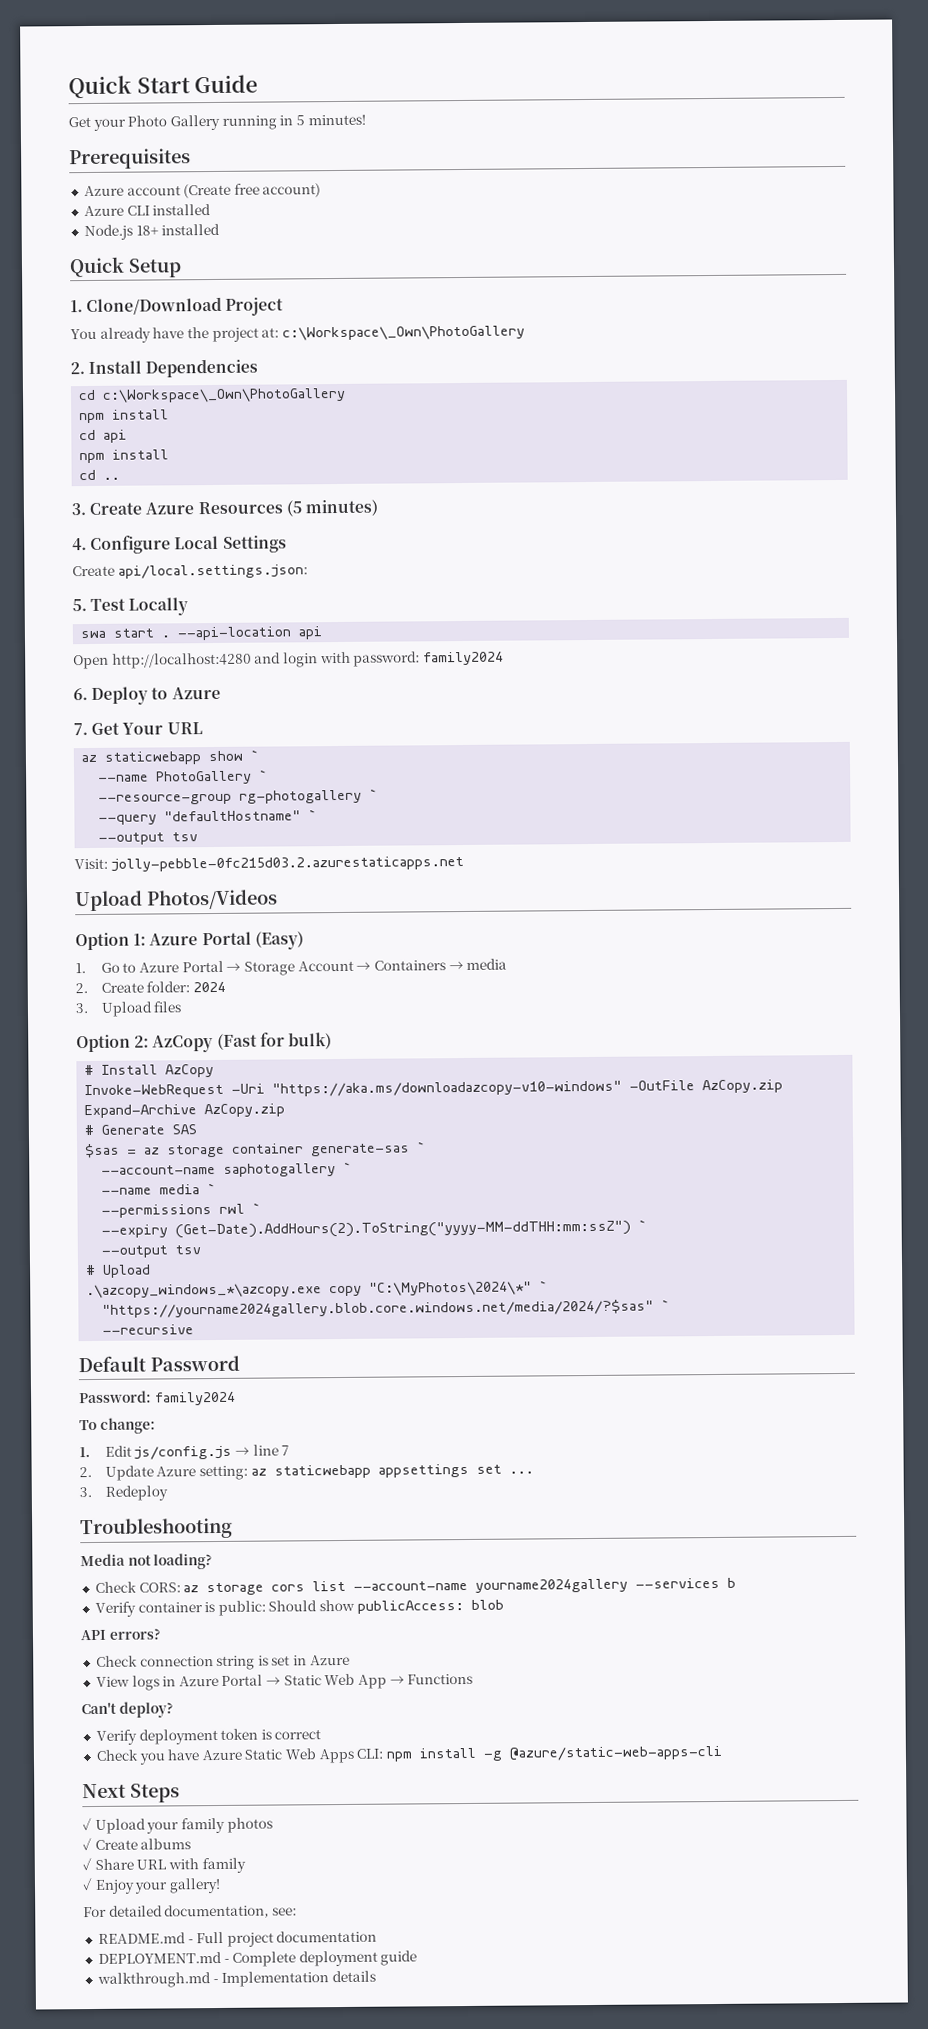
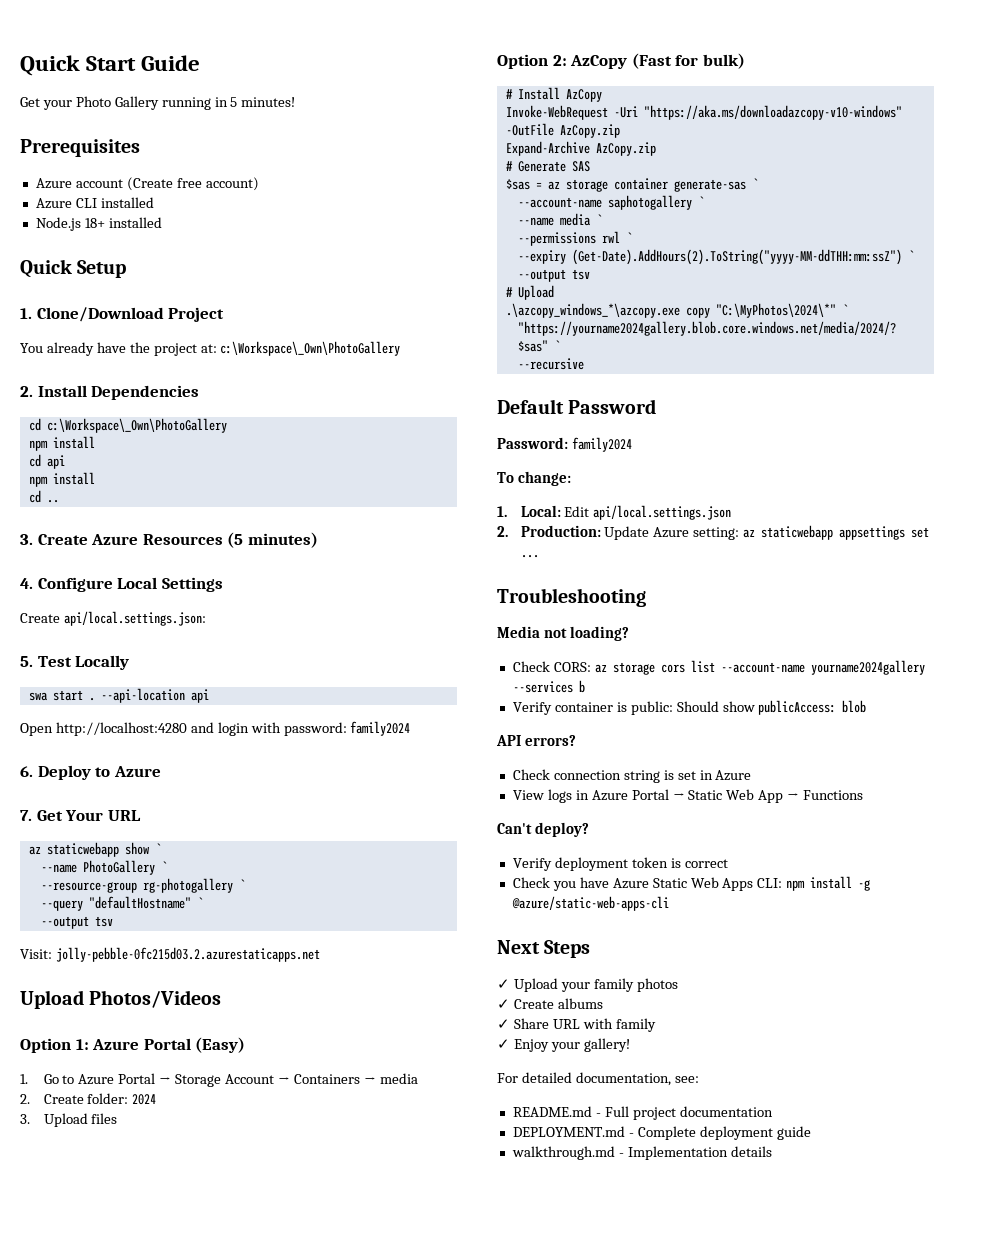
- 1. Edit js/config.js → line 7
- 2. Update Azure setting: az staticwebapp appsettings set ...
+ 1. Local: Edit api/local.settings.json
+ 2. Production: Update Azure setting: az staticwebapp appsettings set ...
- 3. Redeploy

